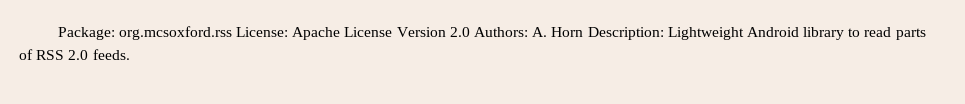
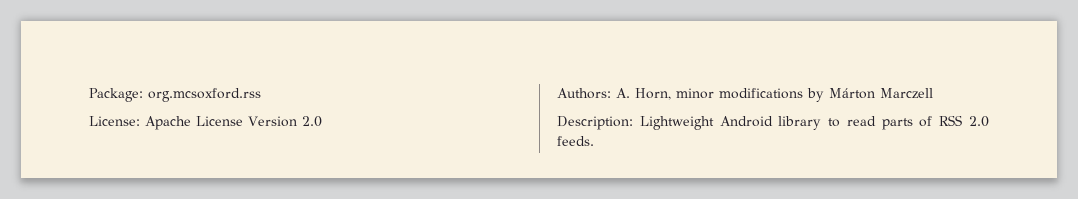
- Package: org.mcsoxford.rss License: Apache License Version 2.0 Authors: A. Horn Description: Lightweight Android library to read parts of RSS 2.0 feeds.
+ Package: org.mcsoxford.rss
+ License: Apache License Version 2.0
+ Authors: A. Horn, minor modifications by Márton Marczell
+ Description: Lightweight Android library to read parts of RSS 2.0 feeds.

